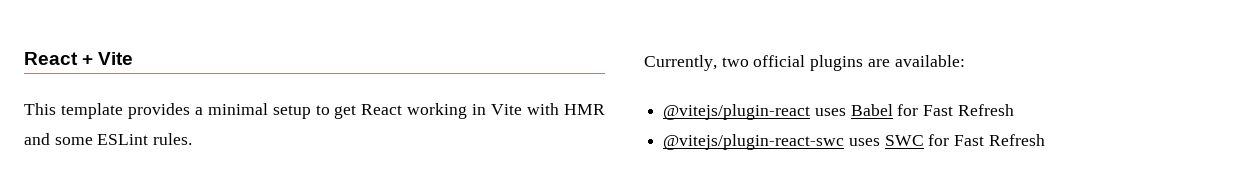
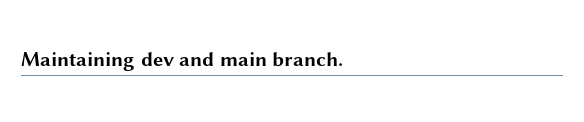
- React + Vite
- This template provides a minimal setup to get React working in Vite with HMR and some ESLint rules.
- Currently, two official plugins are available:
- @vitejs/plugin-react uses Babel for Fast Refresh
- @vitejs/plugin-react-swc uses SWC for Fast Refresh
+ Maintaining dev and main branch.

